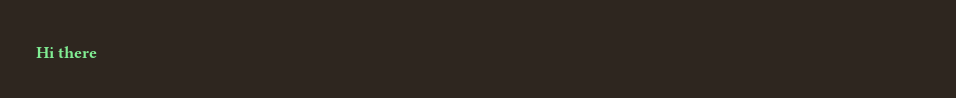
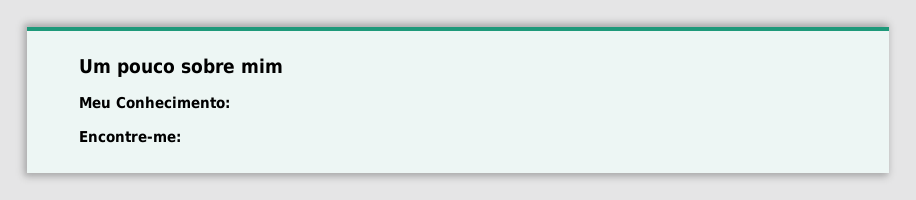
- Hi there
+ Um pouco sobre mim
+ Meu Conhecimento:
+ Encontre-me:

